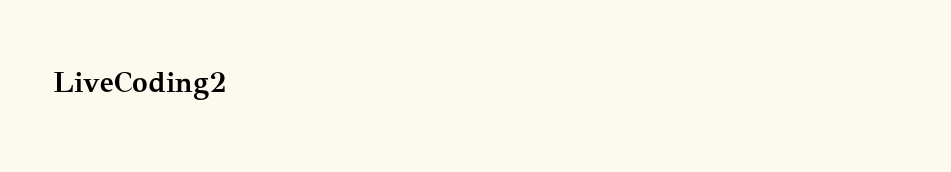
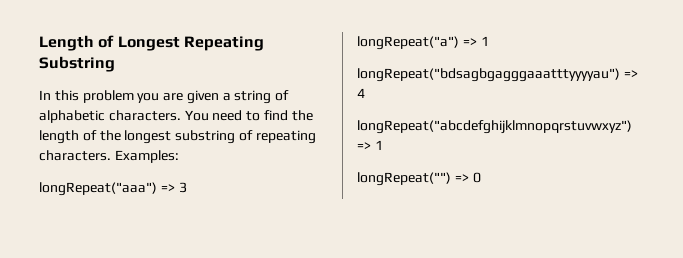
- LiveCoding2
+ Length of Longest Repeating Substring
+ In this problem you are given a string of alphabetic characters. You need to find the length of the longest substring of repeating characters. Examples:
+ longRepeat("aaa") => 3
+ longRepeat("a") => 1
+ longRepeat("bdsagbgagggaaatttyyyyau") => 4
+ longRepeat("abcdefghijklmnopqrstuvwxyz") => 1
+ longRepeat("") => 0

